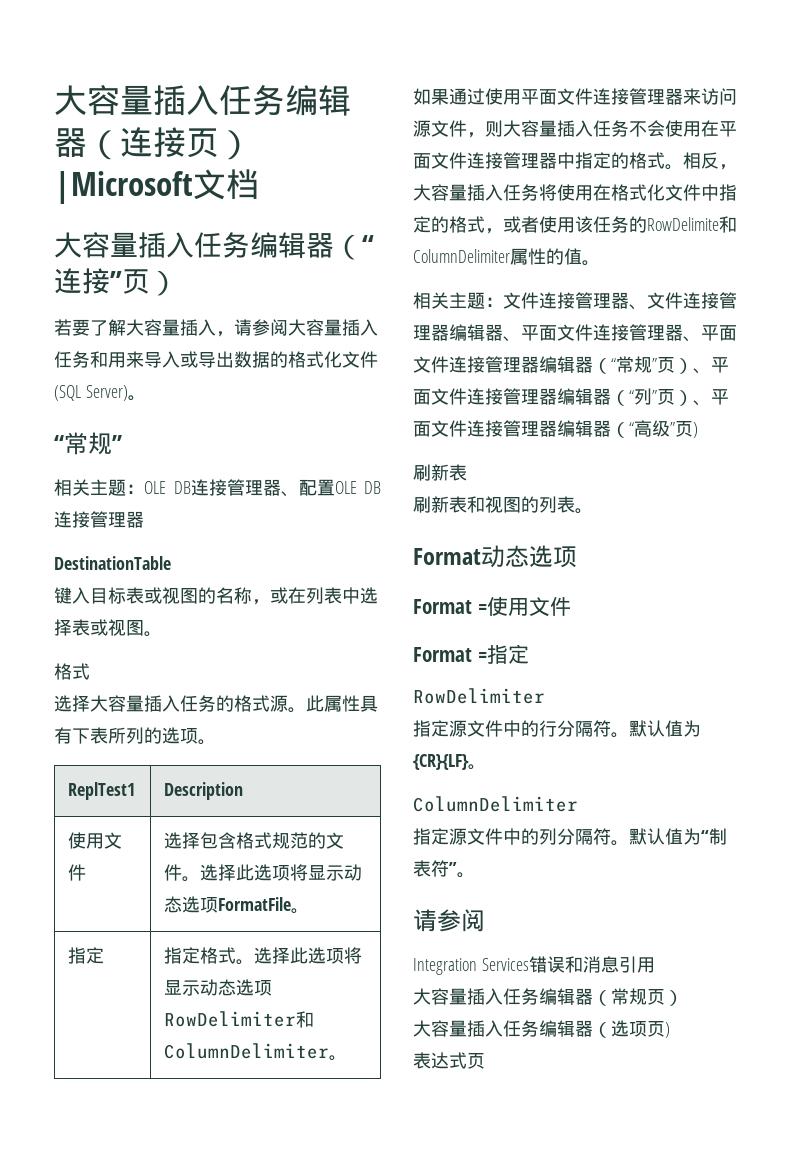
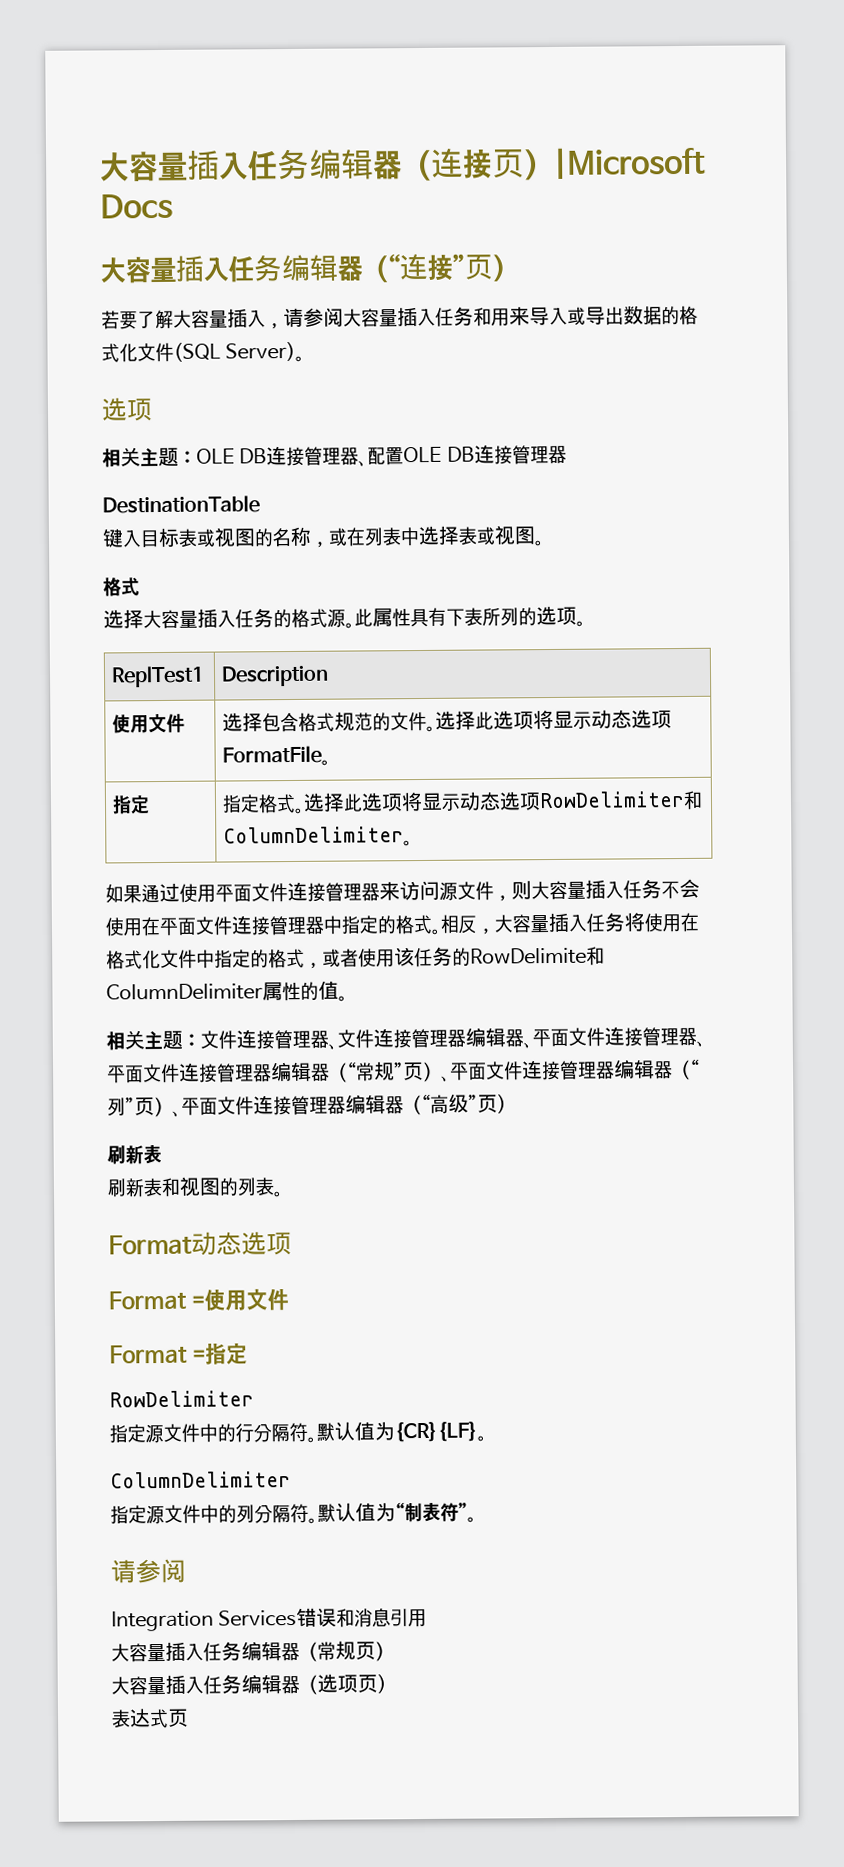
- 大容量插入任务编辑器（连接页）|Microsoft文档
+ 大容量插入任务编辑器（连接页）|Microsoft Docs
  若要了解大容量插入，请参阅大容量插入任务和用来导入或导出数据的格式化文件(SQL Server)。
- “常规”
+ 选项

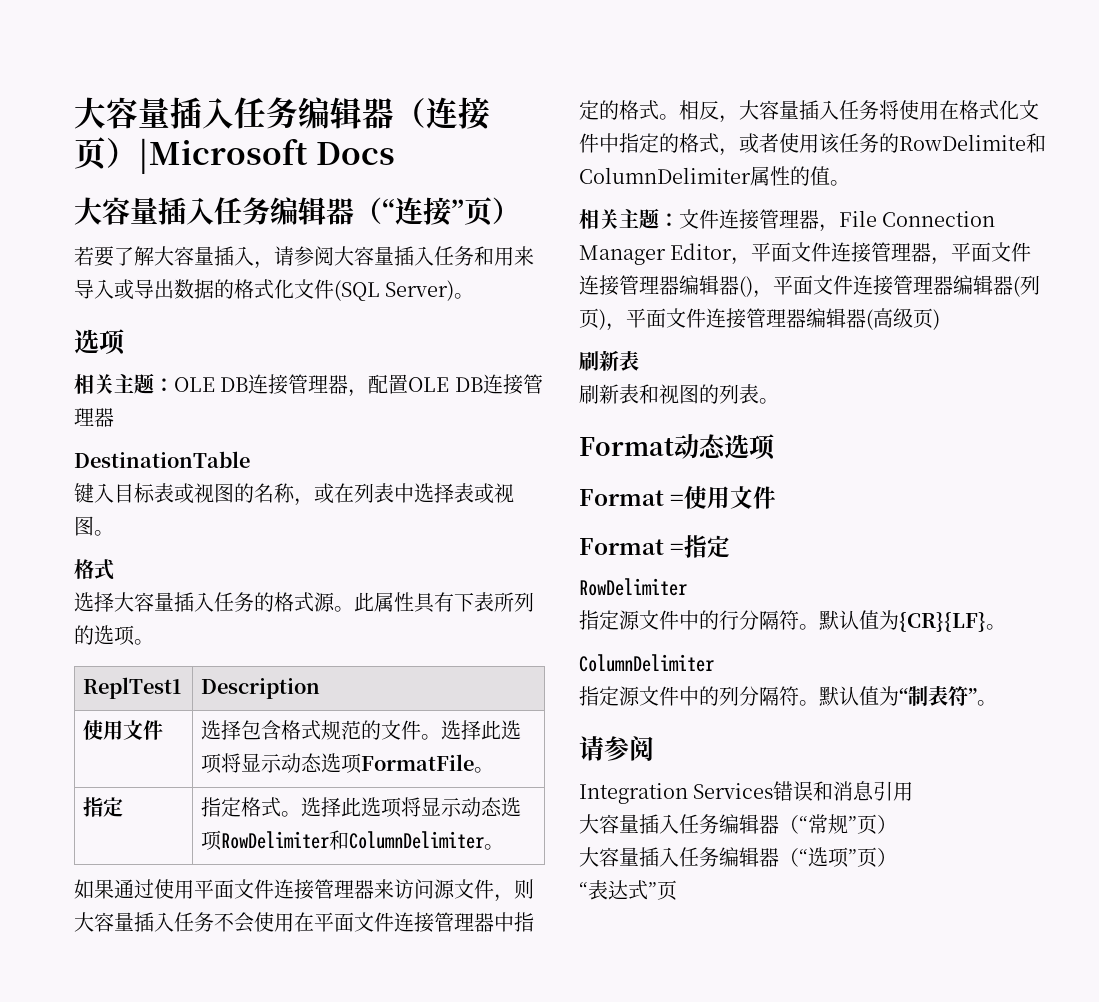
- 相关主题：OLE DB连接管理器、配置OLE DB连接管理器
+ 相关主题：OLE DB连接管理器，配置OLE DB连接管理器
- 相关主题：文件连接管理器、文件连接管理器编辑器、平面文件连接管理器、平面文件连接管理器编辑器（“常规”页）、平面文件连接管理器编辑器（“列”页）、平面文件连接管理器编辑器（“高级”页)
+ 相关主题：文件连接管理器，File Connection Manager Editor，平面文件连接管理器，平面文件连接管理器编辑器()，平面文件连接管理器编辑器(列页)，平面文件连接管理器编辑器(高级页)
- 大容量插入任务编辑器（常规页）
+ 大容量插入任务编辑器（“常规”页）
- 大容量插入任务编辑器（选项页)
- 表达式页
+ 大容量插入任务编辑器（“选项”页）
+ “表达式”页

